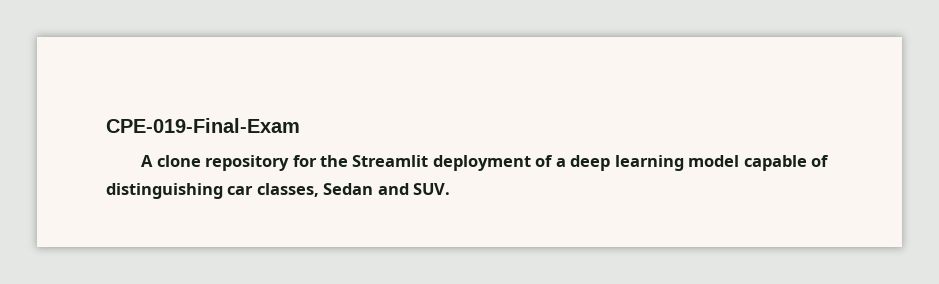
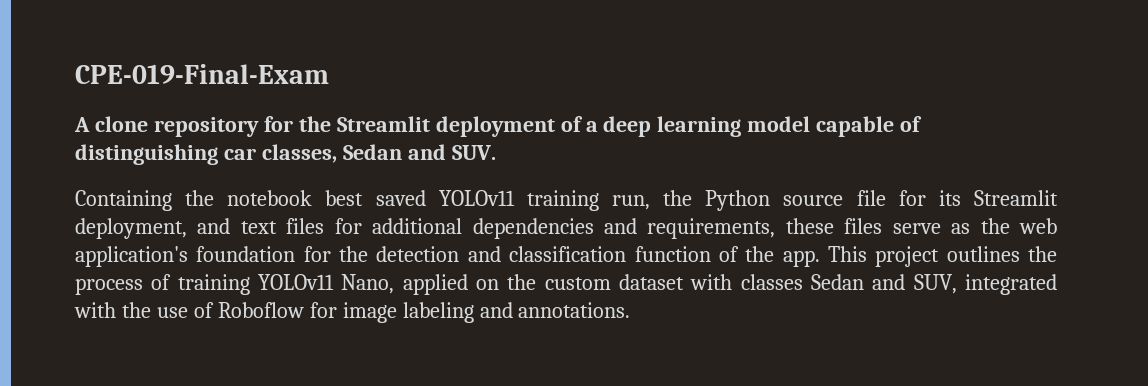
+ Containing the notebook best saved YOLOv11 training run, the Python source file for its Streamlit deployment, and text files for additional dependencies and requirements, these files serve as the web application's foundation for the detection and classification function of the app. This project outlines the process of training YOLOv11 Nano, applied on the custom dataset with classes Sedan and SUV, integrated with the use of Roboflow for image labeling and annotations.

